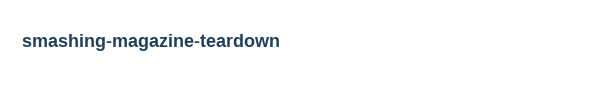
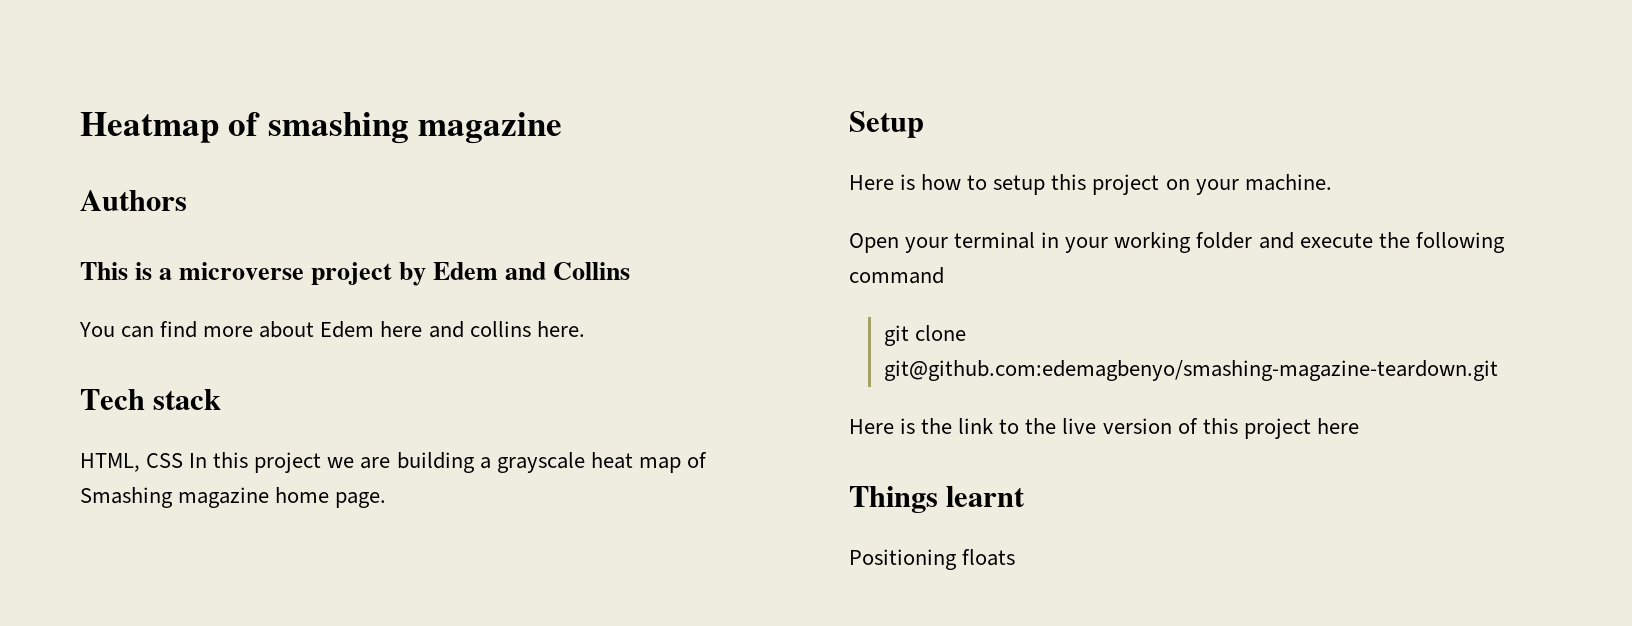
- smashing-magazine-teardown
+ Heatmap of smashing magazine
+ Authors
+ This is a microverse project by Edem and Collins
+ You can find more about Edem here and collins here.
+ Tech stack
+ HTML, CSS In this project we are building a grayscale heat map of Smashing magazine home page.
+ Setup
+ Here is how to setup this project on your machine.
+ Open your terminal in your working folder and execute the following command
+ git clone git@github.com:edemagbenyo/smashing-magazine-teardown.git
+ Here is the link to the live version of this project here
+ Things learnt
+ Positioning floats

